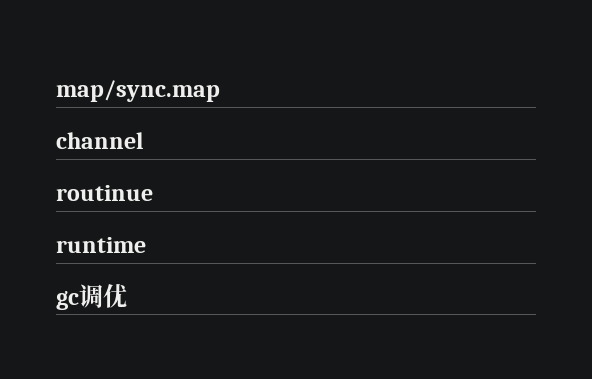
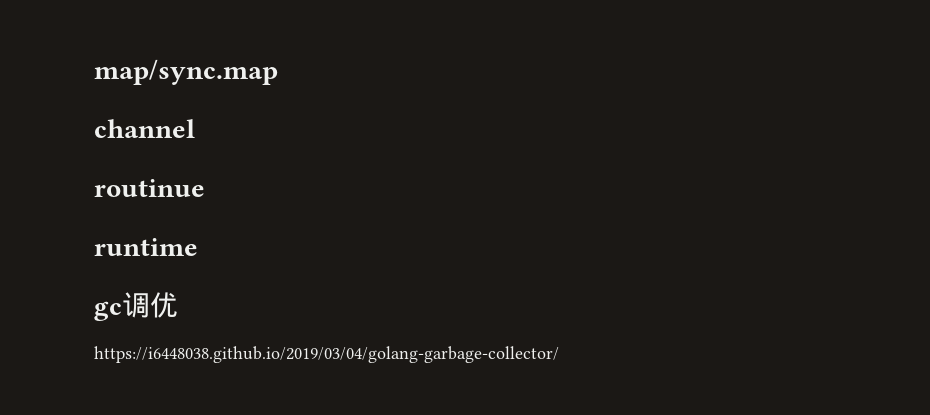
+ https://i6448038.github.io/2019/03/04/golang-garbage-collector/

